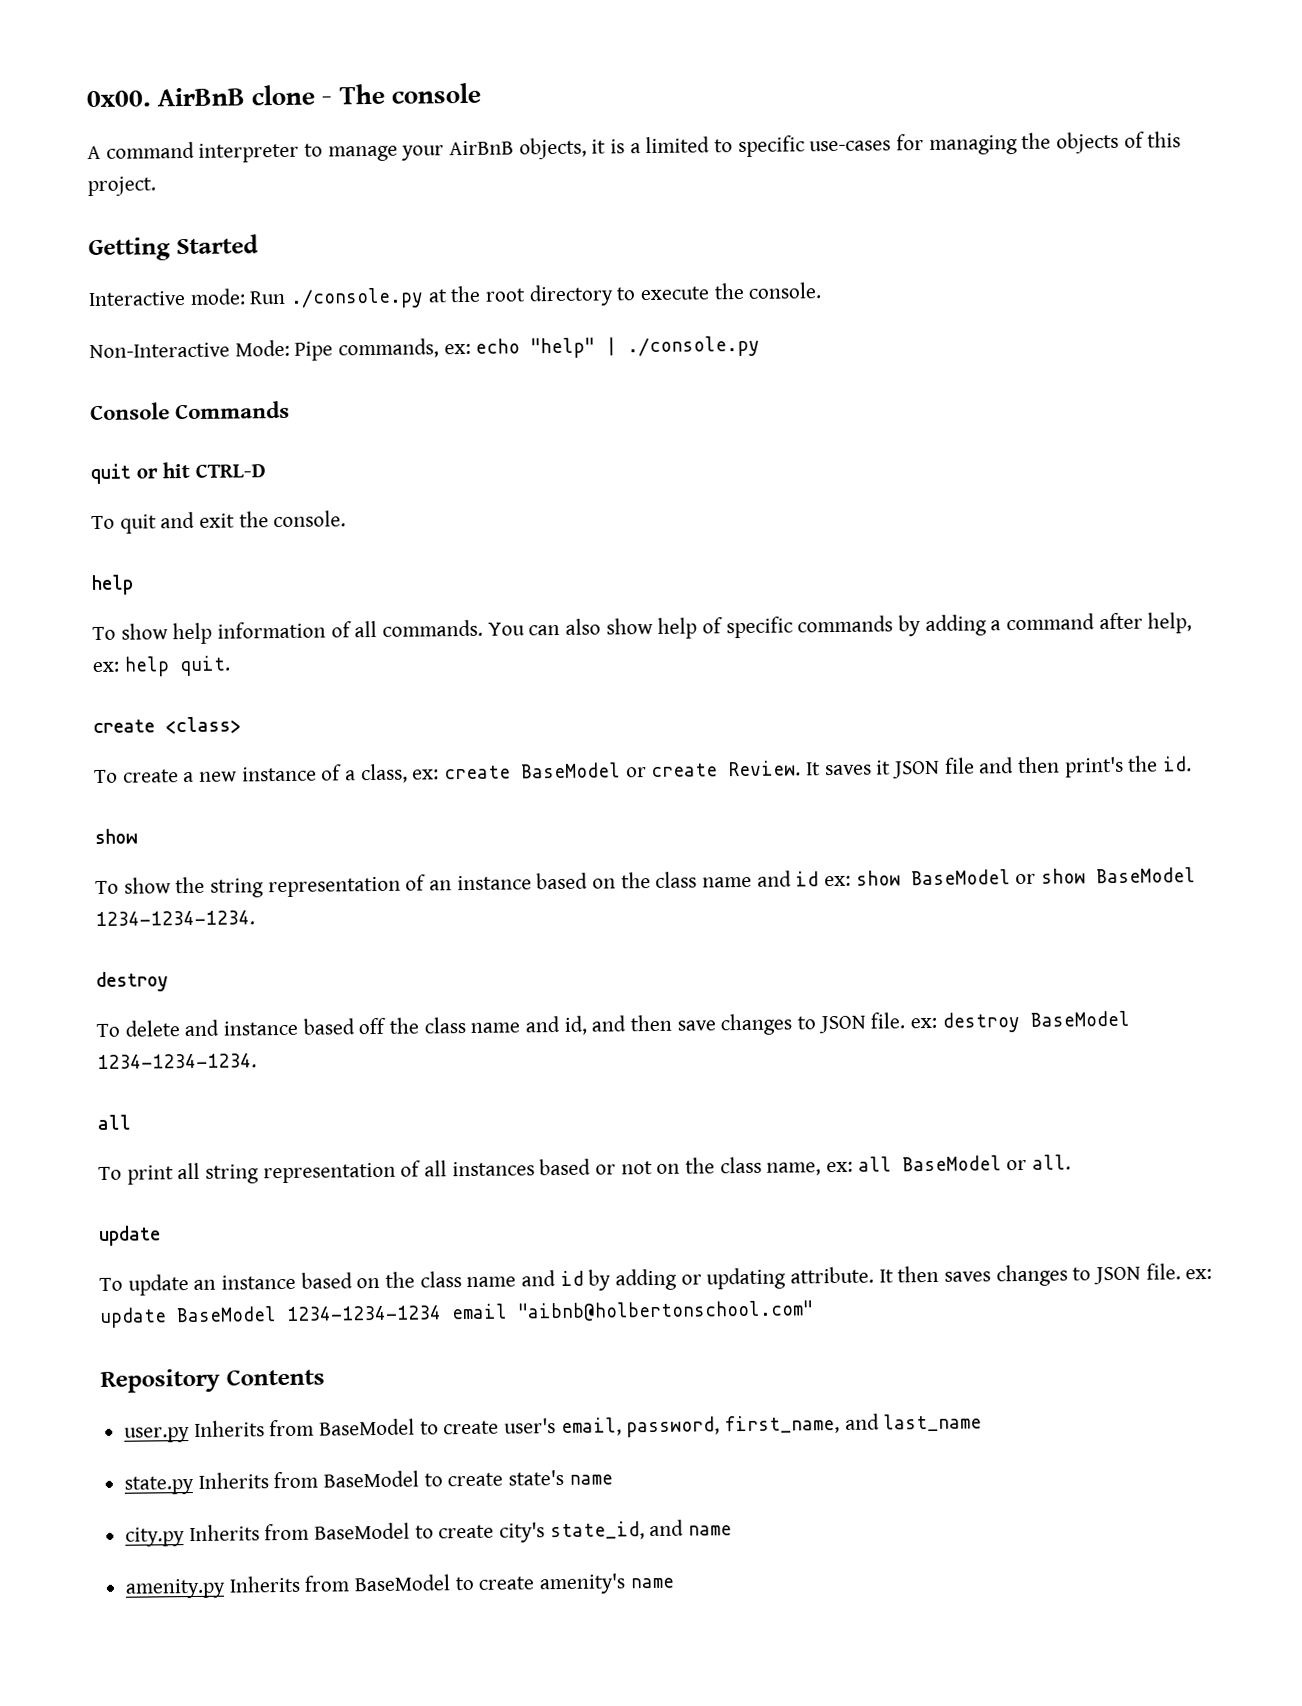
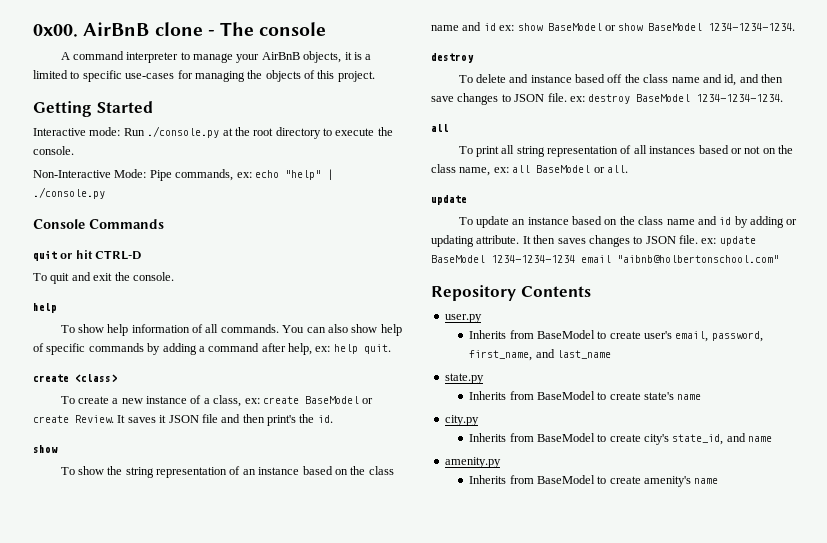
- user.py Inherits from BaseModel to create user's email, password, first_name, and last_name
+ user.py
+ Inherits from BaseModel to create user's email, password, first_name, and last_name
- state.py Inherits from BaseModel to create state's name
+ state.py
+ Inherits from BaseModel to create state's name
- city.py Inherits from BaseModel to create city's state_id, and name
+ city.py
+ Inherits from BaseModel to create city's state_id, and name
- amenity.py Inherits from BaseModel to create amenity's name
+ amenity.py
+ Inherits from BaseModel to create amenity's name

